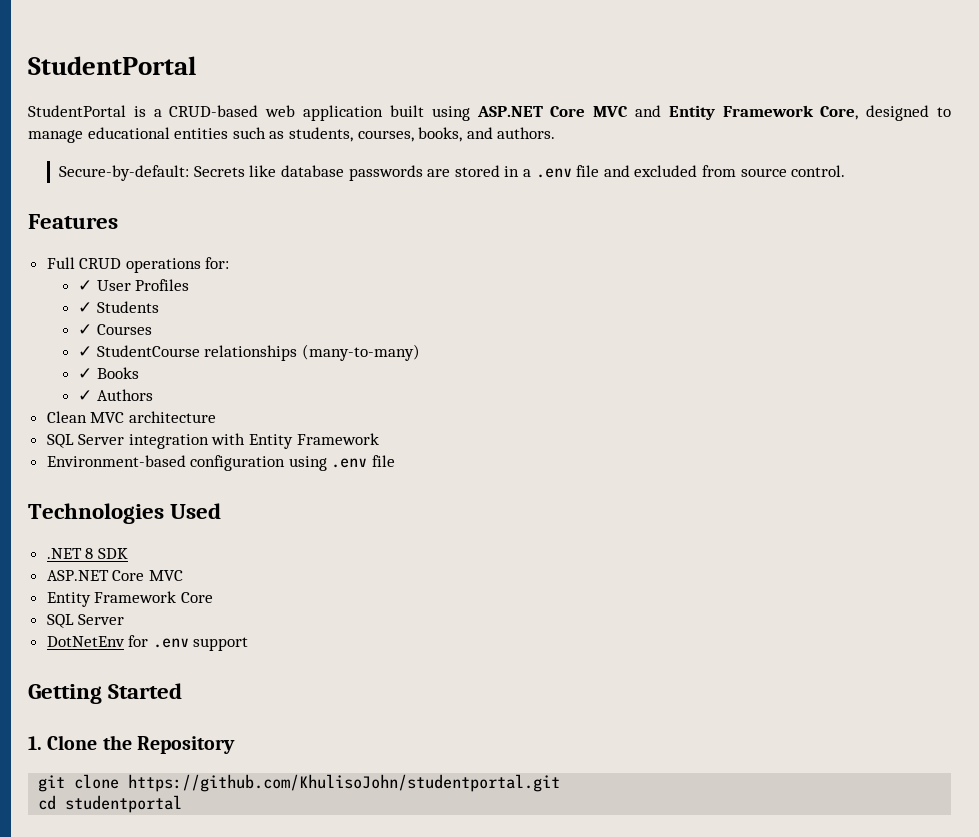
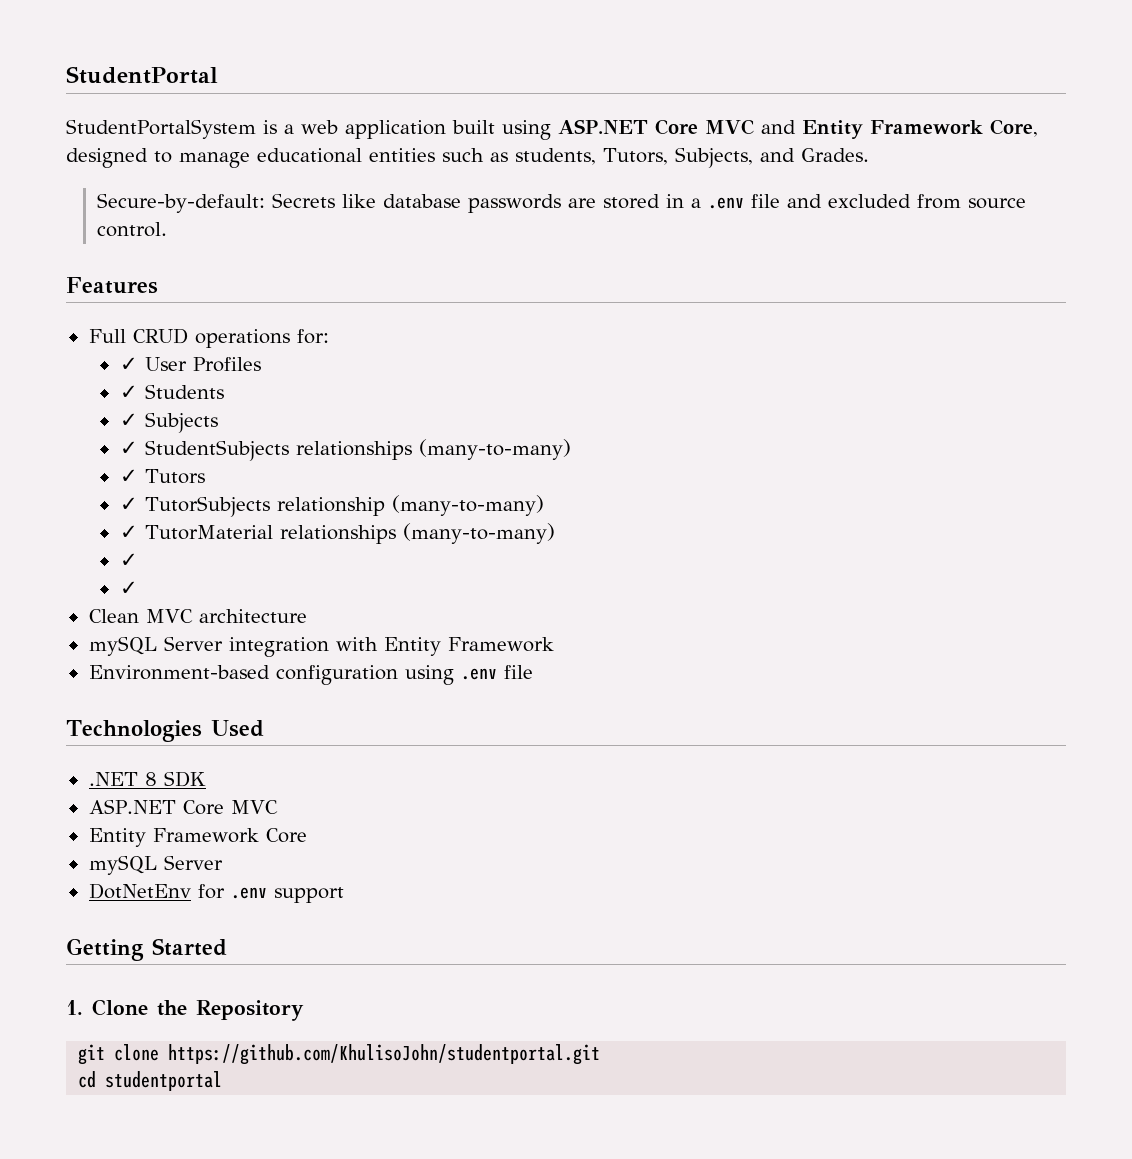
- StudentPortal is a CRUD-based web application built using ASP.NET Core MVC and Entity Framework Core, designed to manage educational entities such as students, courses, books, and authors.
+ StudentPortalSystem is a web application built using ASP.NET Core MVC and Entity Framework Core, designed to manage educational entities such as students, Tutors, Subjects, and Grades.
- ✓ Courses
- ✓ StudentCourse relationships (many-to-many)
- ✓ Books
- ✓ Authors
+ ✓ Subjects
+ ✓ StudentSubjects relationships (many-to-many)
+ ✓ Tutors
+ ✓ TutorSubjects relationship (many-to-many)
+ ✓ TutorMaterial relationships (many-to-many)
+ ✓
+ ✓
- SQL Server integration with Entity Framework
+ mySQL Server integration with Entity Framework
  Entity Framework Core
- SQL Server
+ mySQL Server

